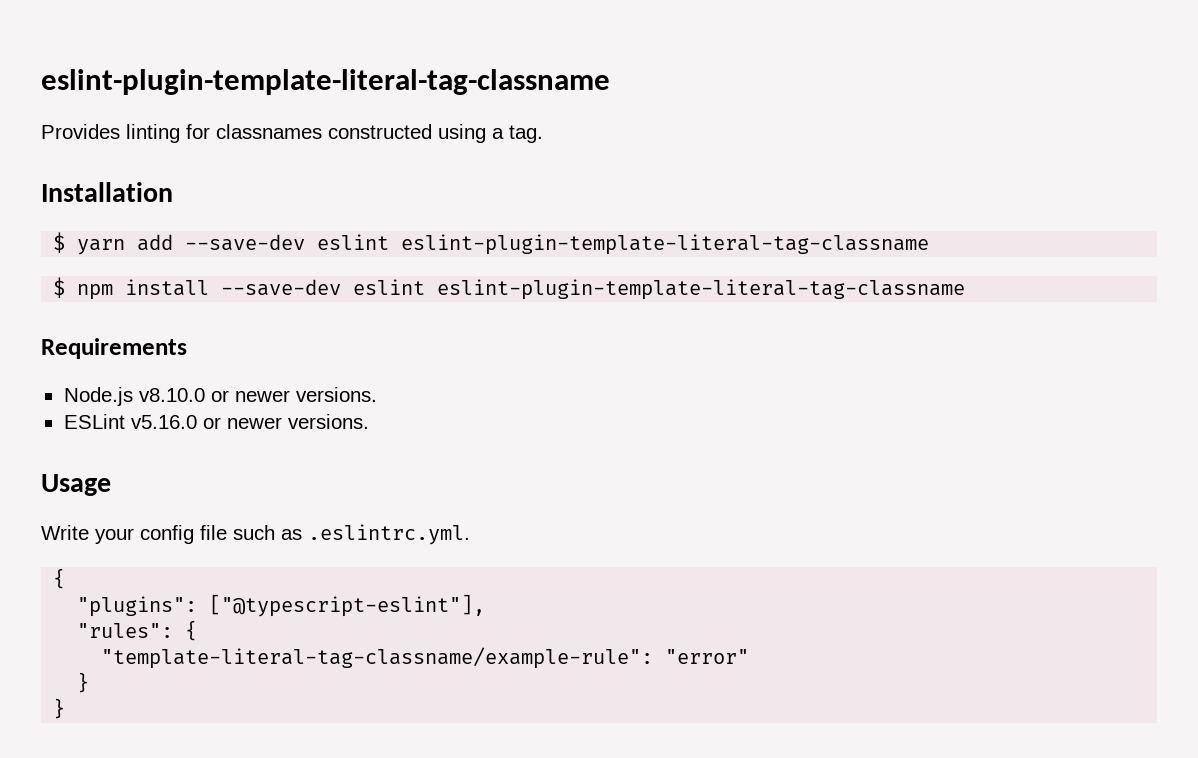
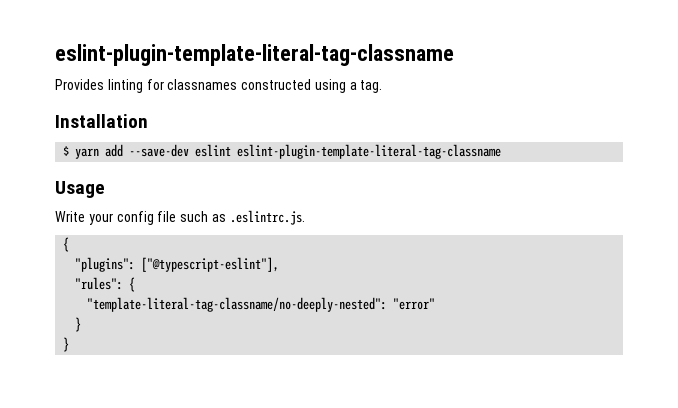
- $ npm install --save-dev eslint eslint-plugin-template-literal-tag-classname
- Requirements
- Node.js v8.10.0 or newer versions.
- ESLint v5.16.0 or newer versions.
- Write your config file such as .eslintrc.yml.
+ Write your config file such as .eslintrc.js.
- "template-literal-tag-classname/example-rule": "error"
+ "template-literal-tag-classname/no-deeply-nested": "error"

